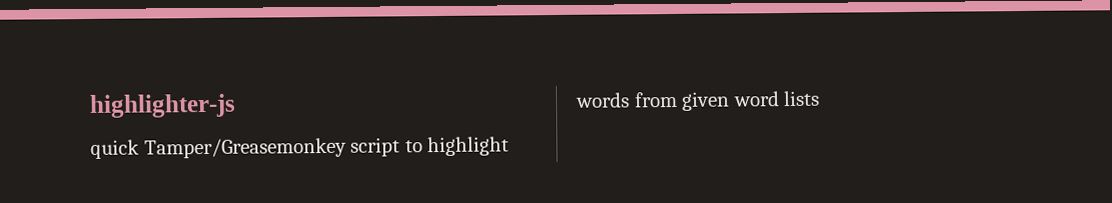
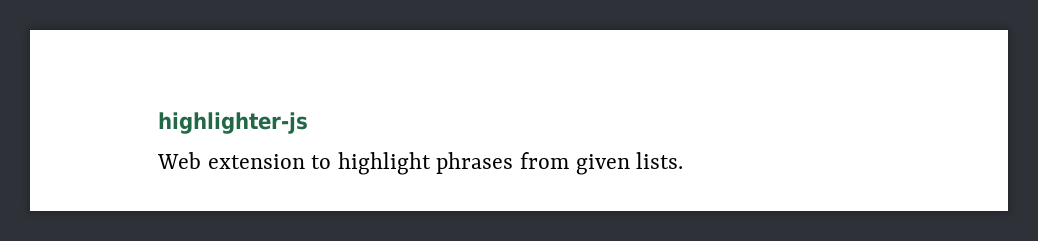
- quick Tamper/Greasemonkey script to highlight words from given word lists
+ Web extension to highlight phrases from given lists.

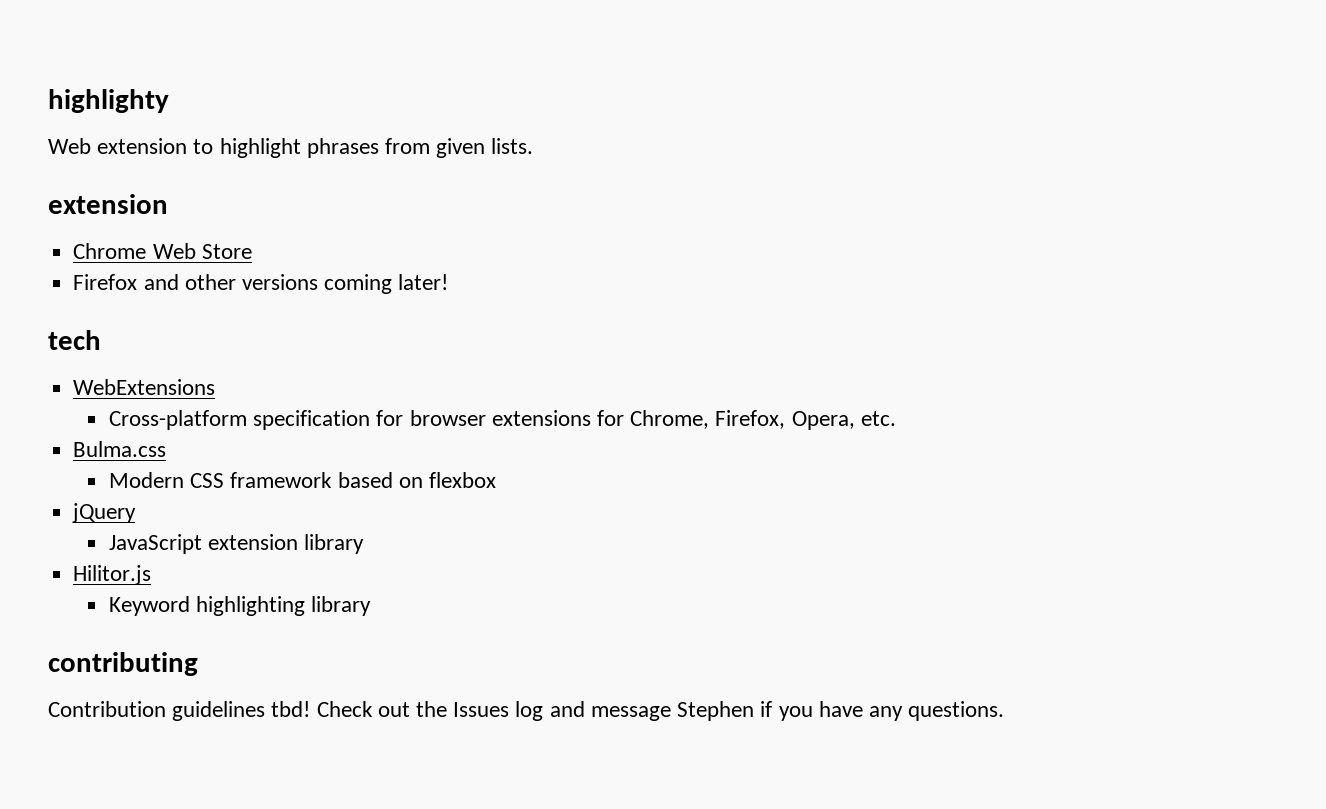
- highlighter-js
+ highlighty
  Web extension to highlight phrases from given lists.
+ extension
+ Chrome Web Store
+ Firefox and other versions coming later!
+ tech
+ WebExtensions
+ Cross-platform specification for browser extensions for Chrome, Firefox, Opera, etc.
+ Bulma.css
+ Modern CSS framework based on flexbox
+ jQuery
+ JavaScript extension library
+ Hilitor.js
+ Keyword highlighting library
+ contributing
+ Contribution guidelines tbd! Check out the Issues log and message Stephen if you have any questions.

